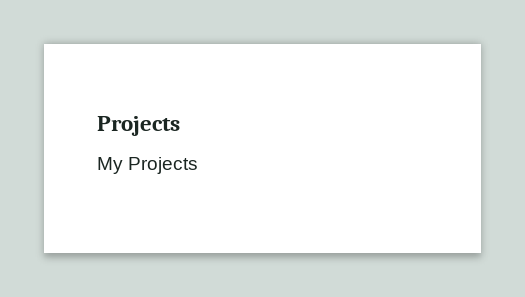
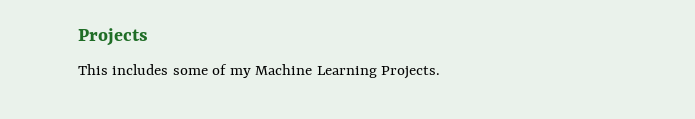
- My Projects
+ This includes some of my Machine Learning Projects.

